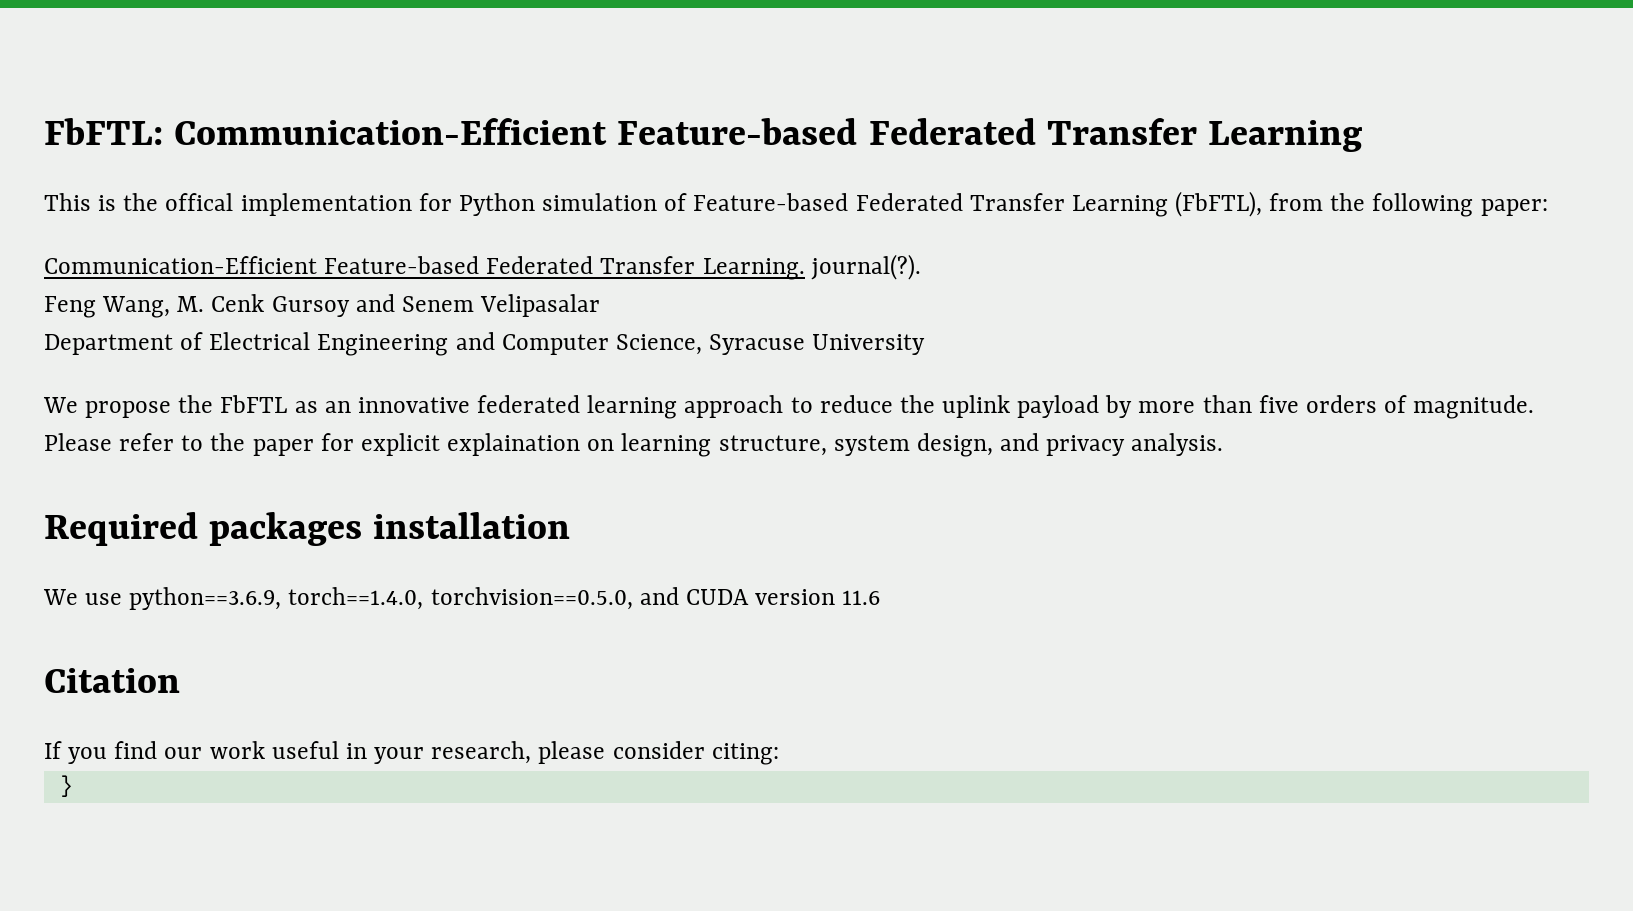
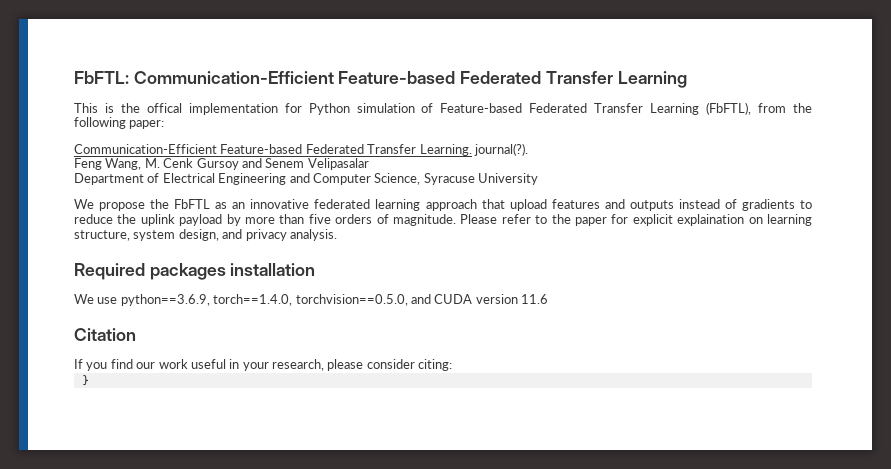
- We propose the FbFTL as an innovative federated learning approach to reduce the uplink payload by more than five orders of magnitude.
+ We propose the FbFTL as an innovative federated learning approach that upload features and outputs instead of gradients to reduce the uplink payload by more than five orders of magnitude.

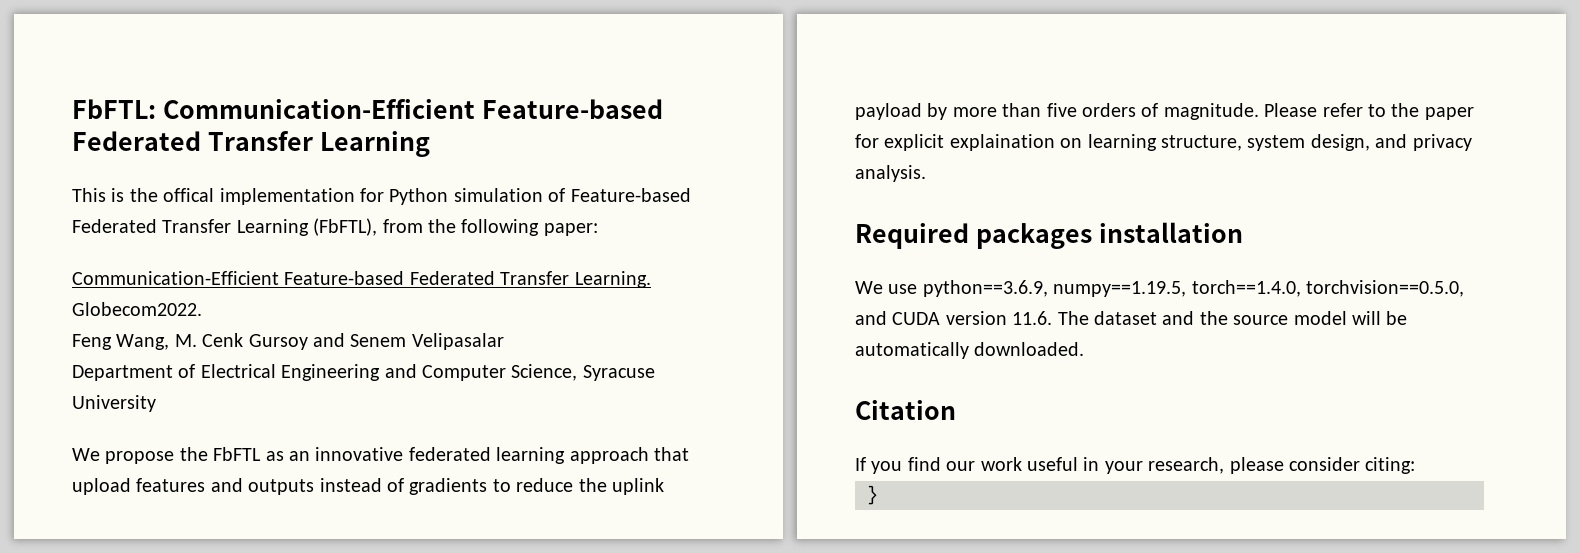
- Communication-Efficient Feature-based Federated Transfer Learning. journal(?).
+ Communication-Efficient Feature-based Federated Transfer Learning. Globecom2022.
- We use python==3.6.9, torch==1.4.0, torchvision==0.5.0, and CUDA version 11.6
+ We use python==3.6.9, numpy==1.19.5, torch==1.4.0, torchvision==0.5.0, and CUDA version 11.6. The dataset and the source model will be automatically downloaded.

